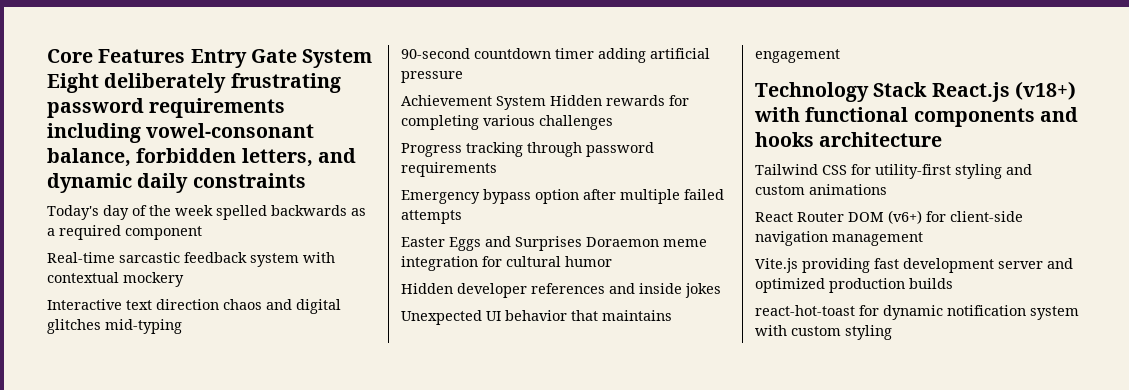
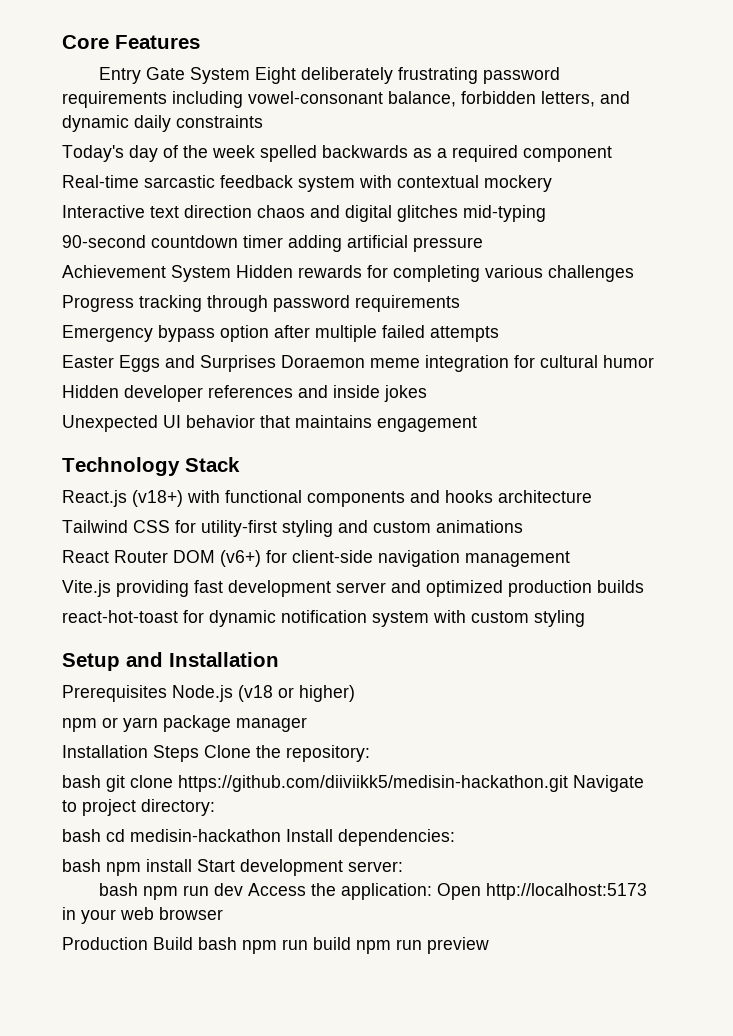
- Core Features Entry Gate System Eight deliberately frustrating password requirements including vowel-consonant balance, forbidden letters, and dynamic daily constraints
+ Core Features
+ Entry Gate System Eight deliberately frustrating password requirements including vowel-consonant balance, forbidden letters, and dynamic daily constraints
- Technology Stack React.js (v18+) with functional components and hooks architecture
+ Technology Stack
+ React.js (v18+) with functional components and hooks architecture
+ Setup and Installation
+ Prerequisites Node.js (v18 or higher)
+ npm or yarn package manager
+ Installation Steps Clone the repository:
+ bash git clone https://github.com/diiviikk5/medisin-hackathon.git Navigate to project directory:
+ bash cd medisin-hackathon Install dependencies:
+ bash npm install Start development server:
+ bash npm run dev Access the application: Open http://localhost:5173 in your web browser
+ Production Build bash npm run build npm run preview

